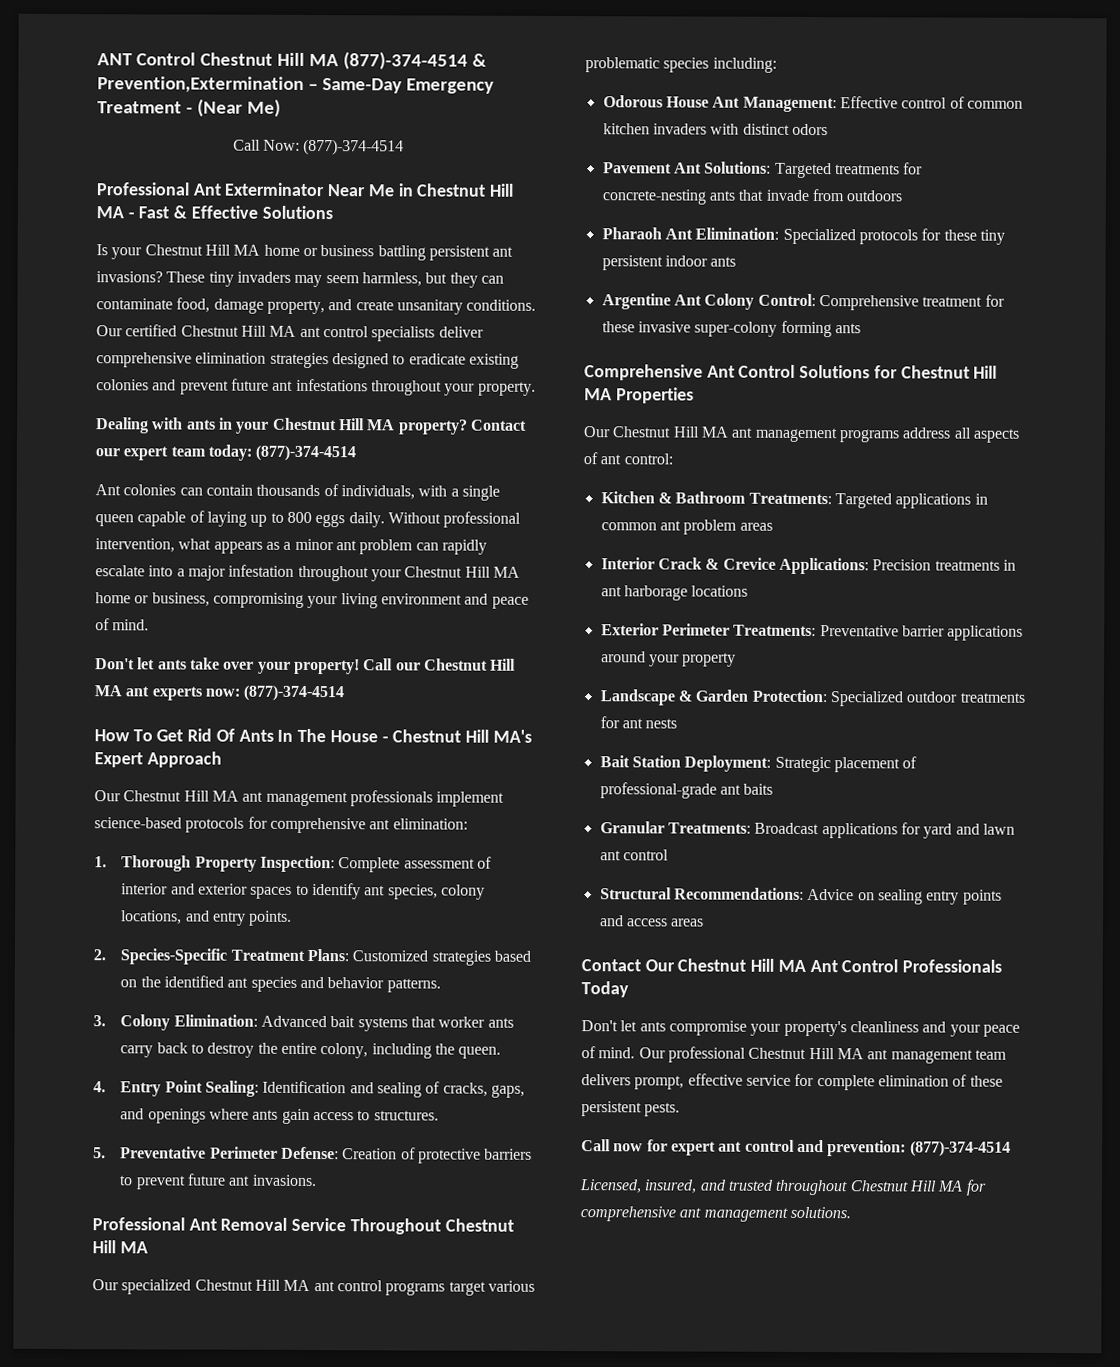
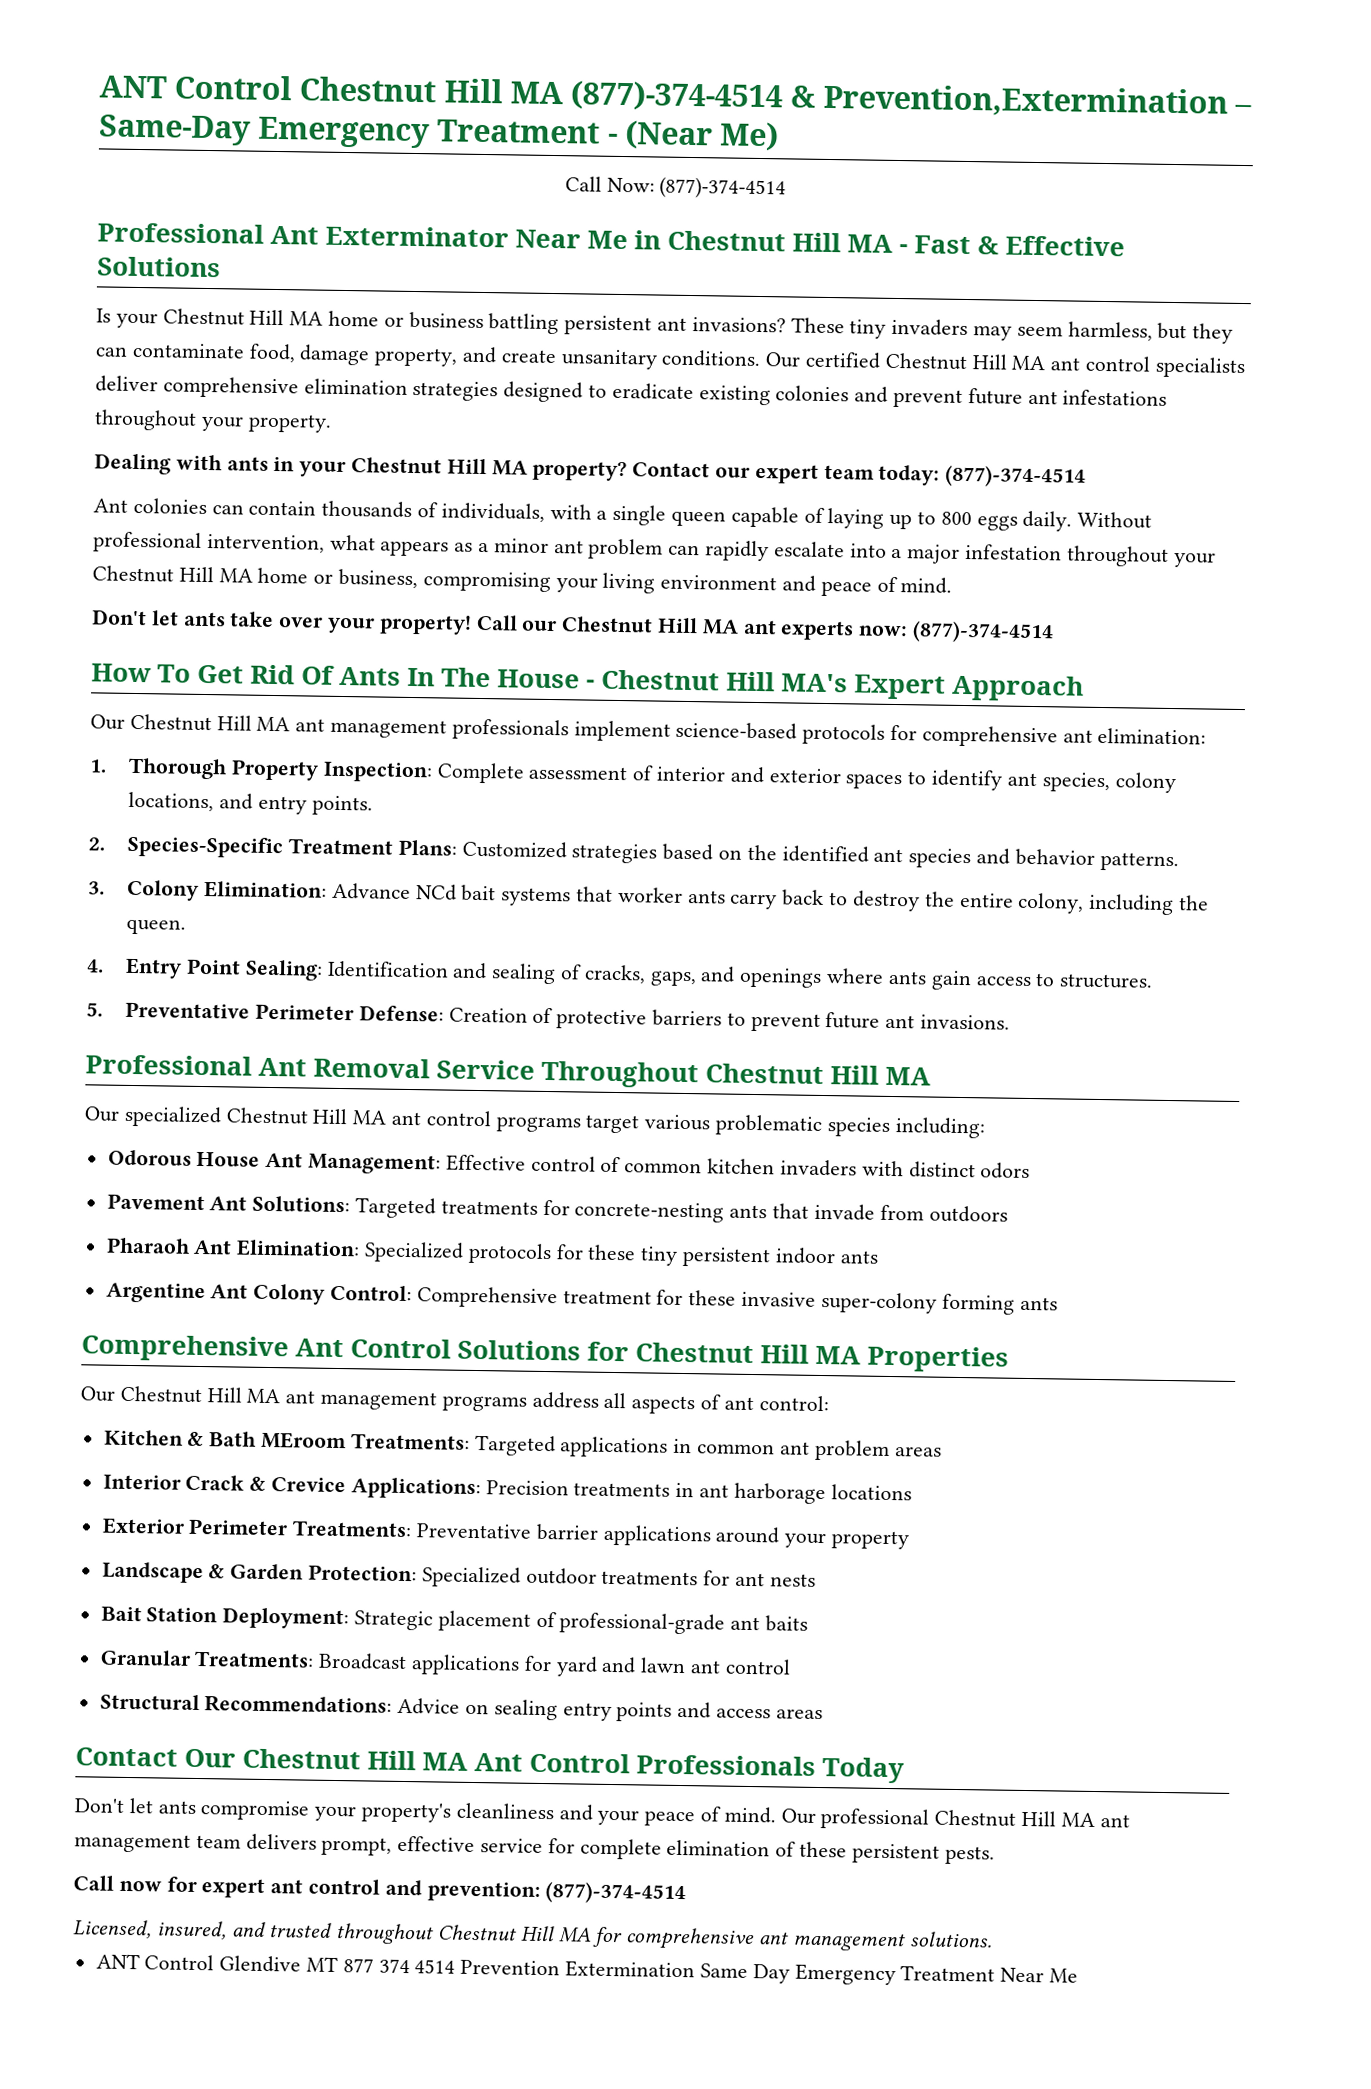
- 3. Colony Elimination: Advanced bait systems that worker ants carry back to destroy the entire colony, including the queen.
+ 3. Colony Elimination: Advance NCd bait systems that worker ants carry back to destroy the entire colony, including the queen.
- Kitchen & Bathroom Treatments: Targeted applications in common ant problem areas
+ Kitchen & Bath MEroom Treatments: Targeted applications in common ant problem areas
+ ANT Control Glendive MT 877 374 4514 Prevention Extermination Same Day Emergency Treatment Near Me

